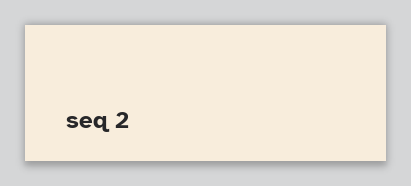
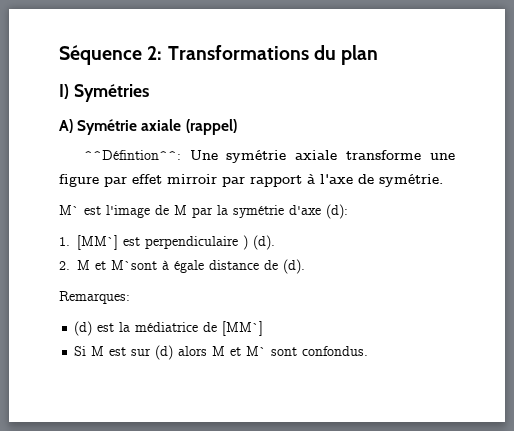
- seq 2
+ Séquence 2: Transformations du plan
+ I) Symétries
+ A) Symétrie axiale (rappel)
+ ^^Défintion^^: Une symétrie axiale transforme une figure par effet mirroir par rapport à l'axe de symétrie.
+ M` est l'image de M par la symétrie d'axe (d):
+ 1. [MM`] est perpendiculaire ) (d).
+ 2. M et M`sont à égale distance de (d).
+ Remarques:
+ (d) est la médiatrice de [MM`]
+ Si M est sur (d) alors M et M` sont confondus.

